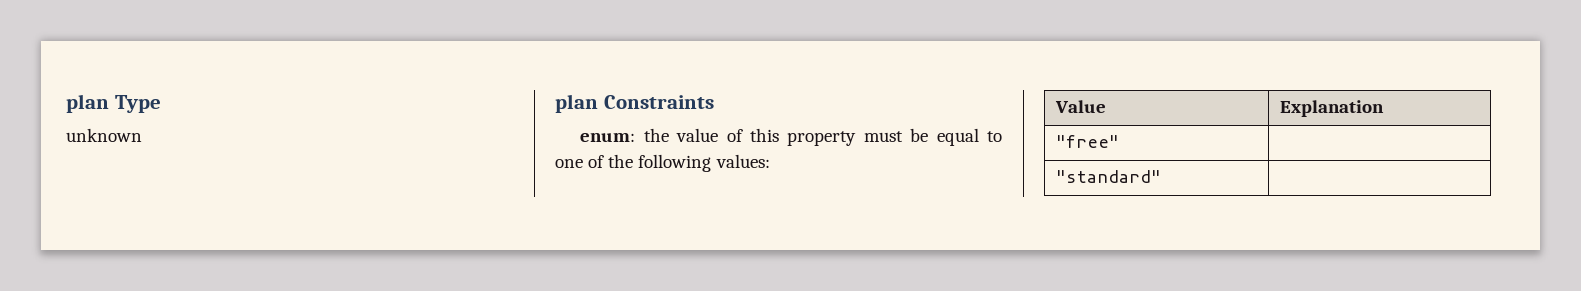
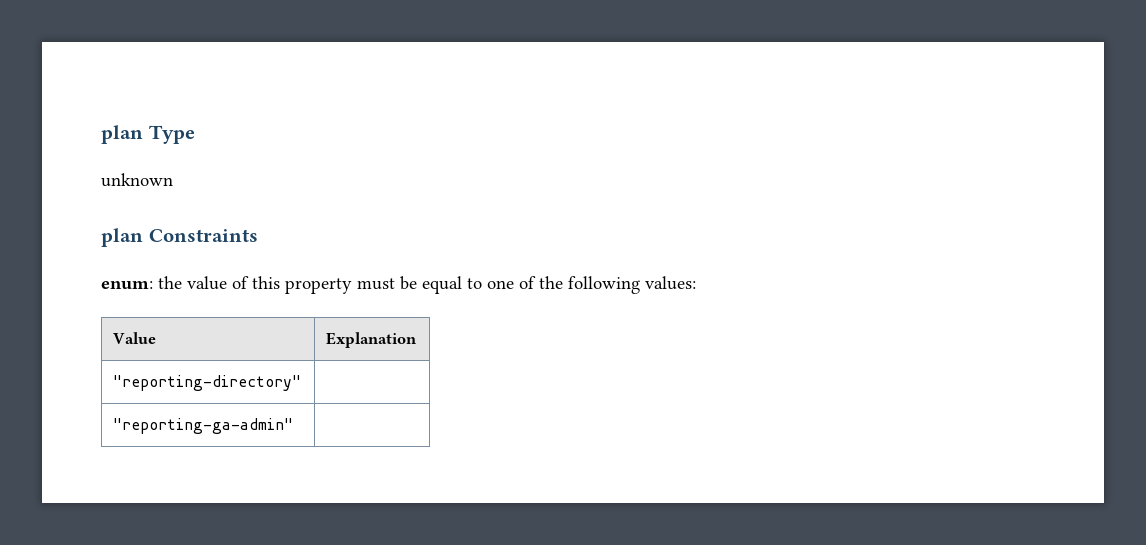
- "free" |
- "standard" |
+ "reporting-directory" |
+ "reporting-ga-admin" |

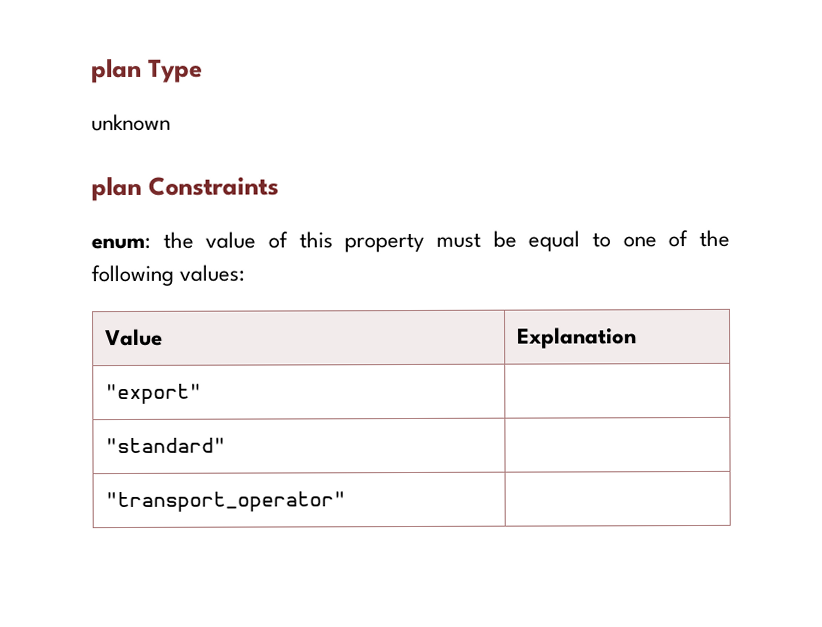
- "reporting-directory" |
- "reporting-ga-admin" |
+ "export" |
+ "standard" |
+ "transport_operator" |

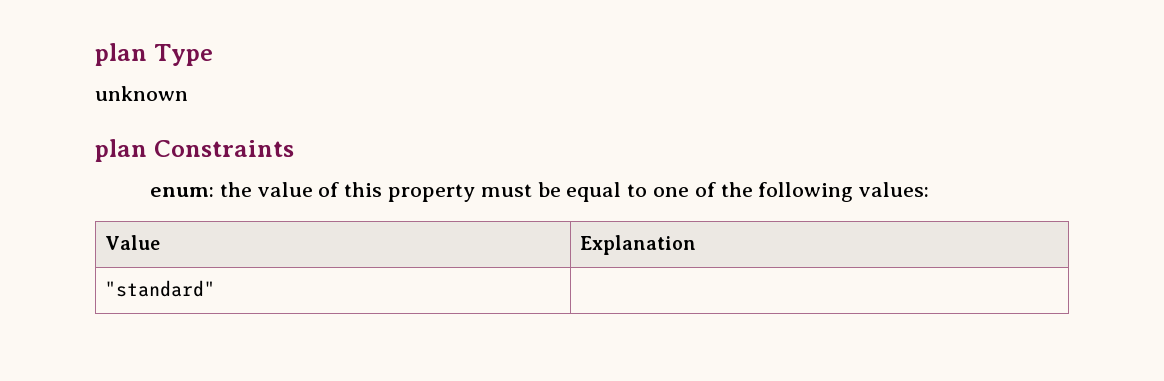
- "export" |
- "transport_operator" |

